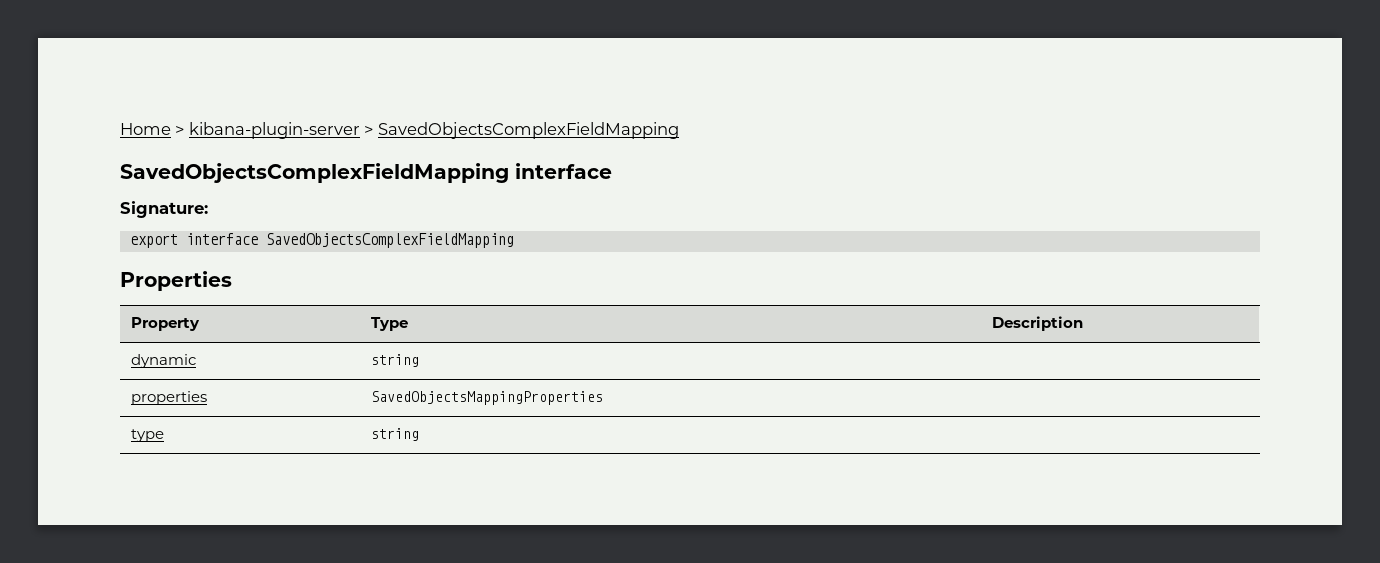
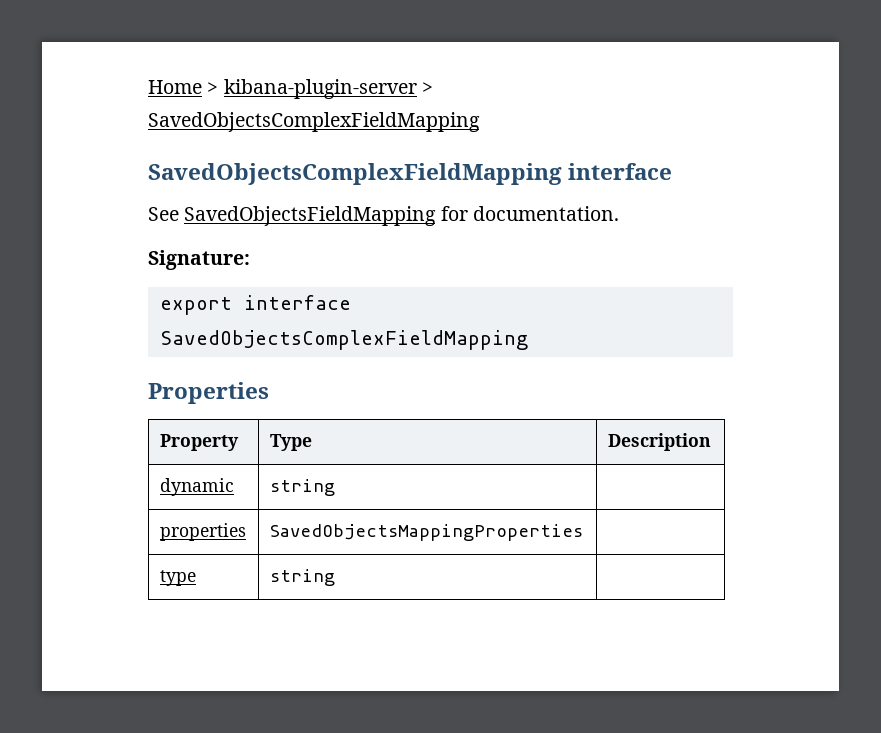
+ See SavedObjectsFieldMapping for documentation.

